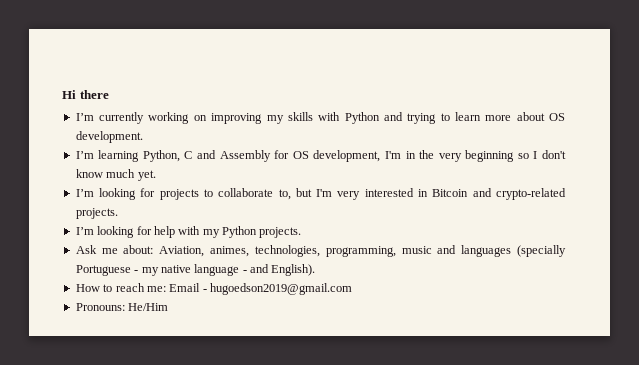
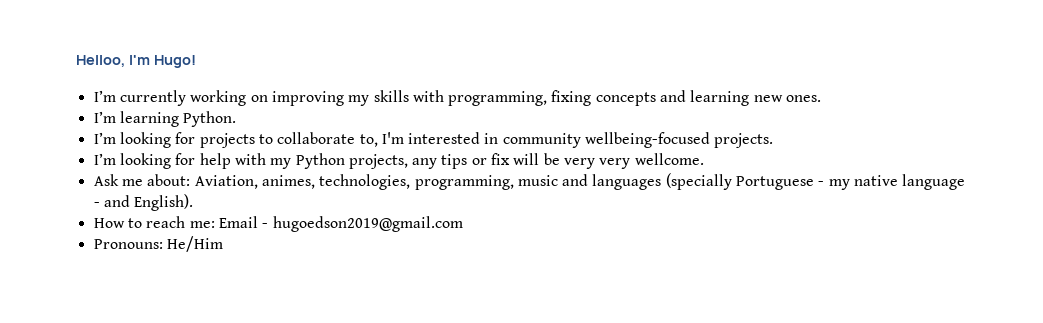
- Hi there
+ Helloo, I'm Hugo!
- I’m currently working on improving my skills with Python and trying to learn more about OS development.
- I’m learning Python, C and Assembly for OS development, I'm in the very beginning so I don't know much yet.
+ I’m currently working on improving my skills with programming, fixing concepts and learning new ones.
+ I’m learning Python.
- I’m looking for projects to collaborate to, but I'm very interested in Bitcoin and crypto-related projects.
+ I’m looking for projects to collaborate to, I'm interested in community wellbeing-focused projects.
- I’m looking for help with my Python projects.
+ I’m looking for help with my Python projects, any tips or fix will be very very wellcome.

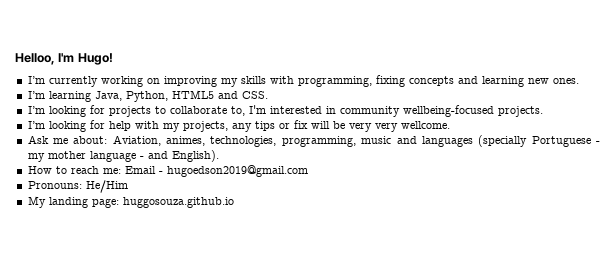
- I’m learning Python.
+ I’m learning Java, Python, HTML5 and CSS.
- I’m looking for help with my Python projects, any tips or fix will be very very wellcome.
+ I’m looking for help with my projects, any tips or fix will be very very wellcome.
- Ask me about: Aviation, animes, technologies, programming, music and languages (specially Portuguese - my native language - and English).
+ Ask me about: Aviation, animes, technologies, programming, music and languages (specially Portuguese - my mother language - and English).
+ My landing page: huggosouza.github.io

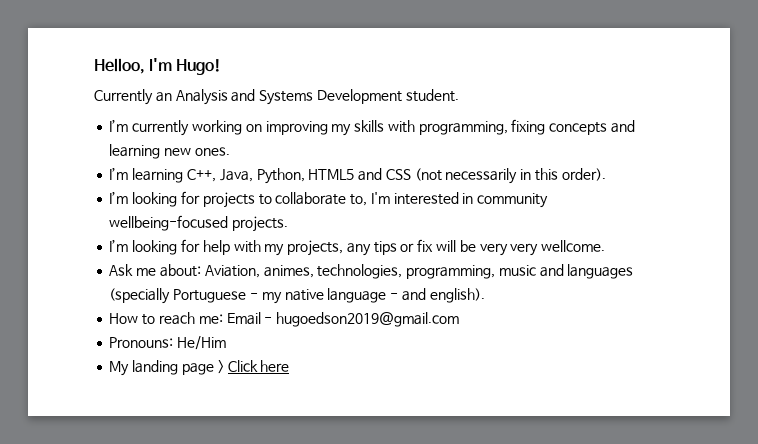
+ Currently an Analysis and Systems Development student.
- I’m learning Java, Python, HTML5 and CSS.
+ I’m learning C++, Java, Python, HTML5 and CSS (not necessarily in this order).
- Ask me about: Aviation, animes, technologies, programming, music and languages (specially Portuguese - my mother language - and English).
+ Ask me about: Aviation, animes, technologies, programming, music and languages (specially Portuguese - my native language - and english).
- My landing page: huggosouza.github.io
+ My landing page > Click here

